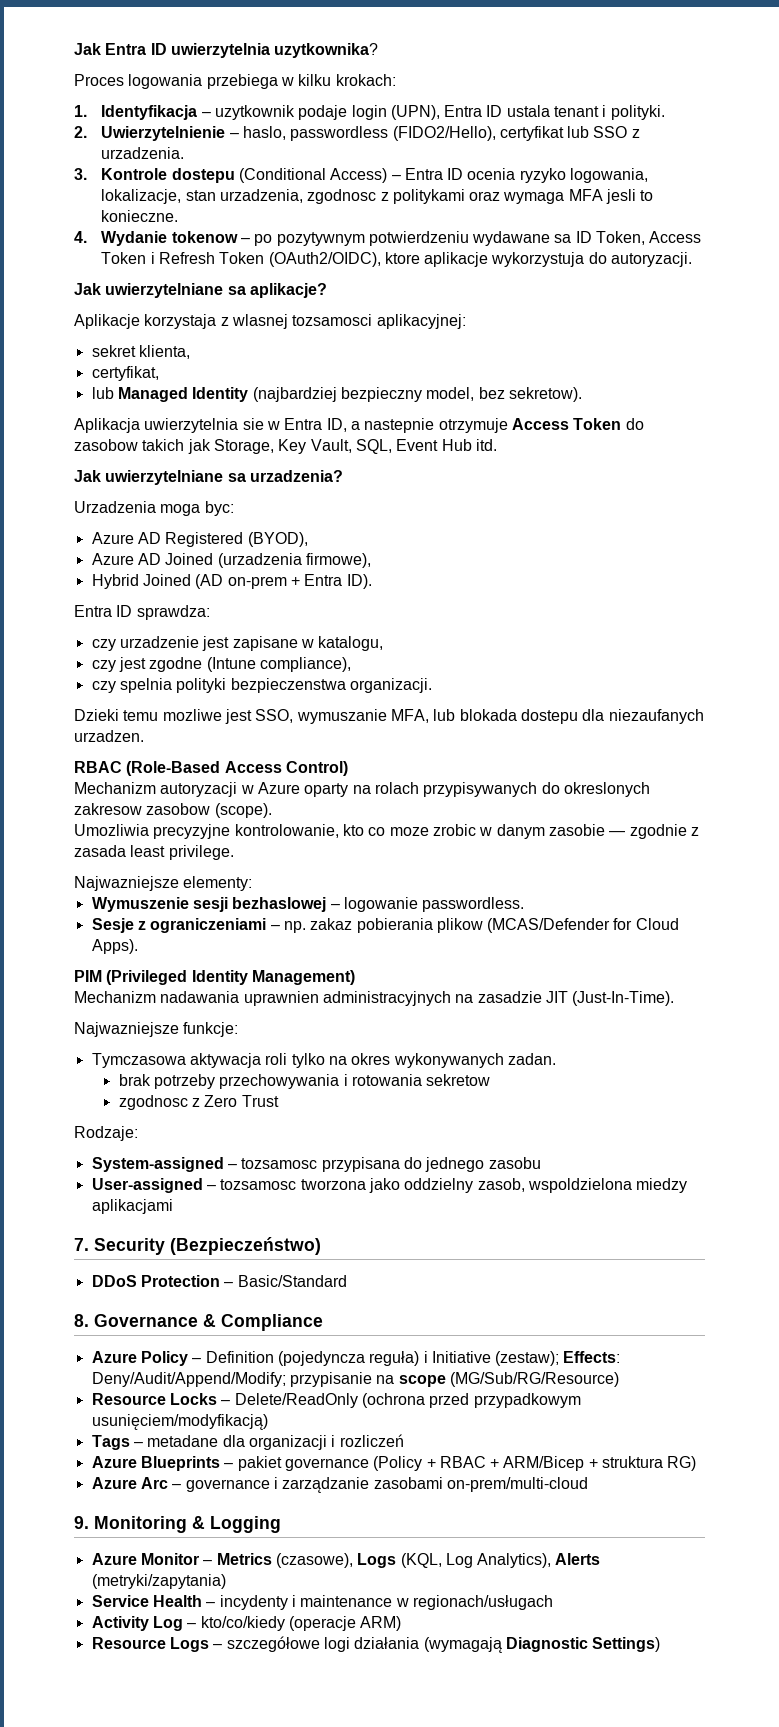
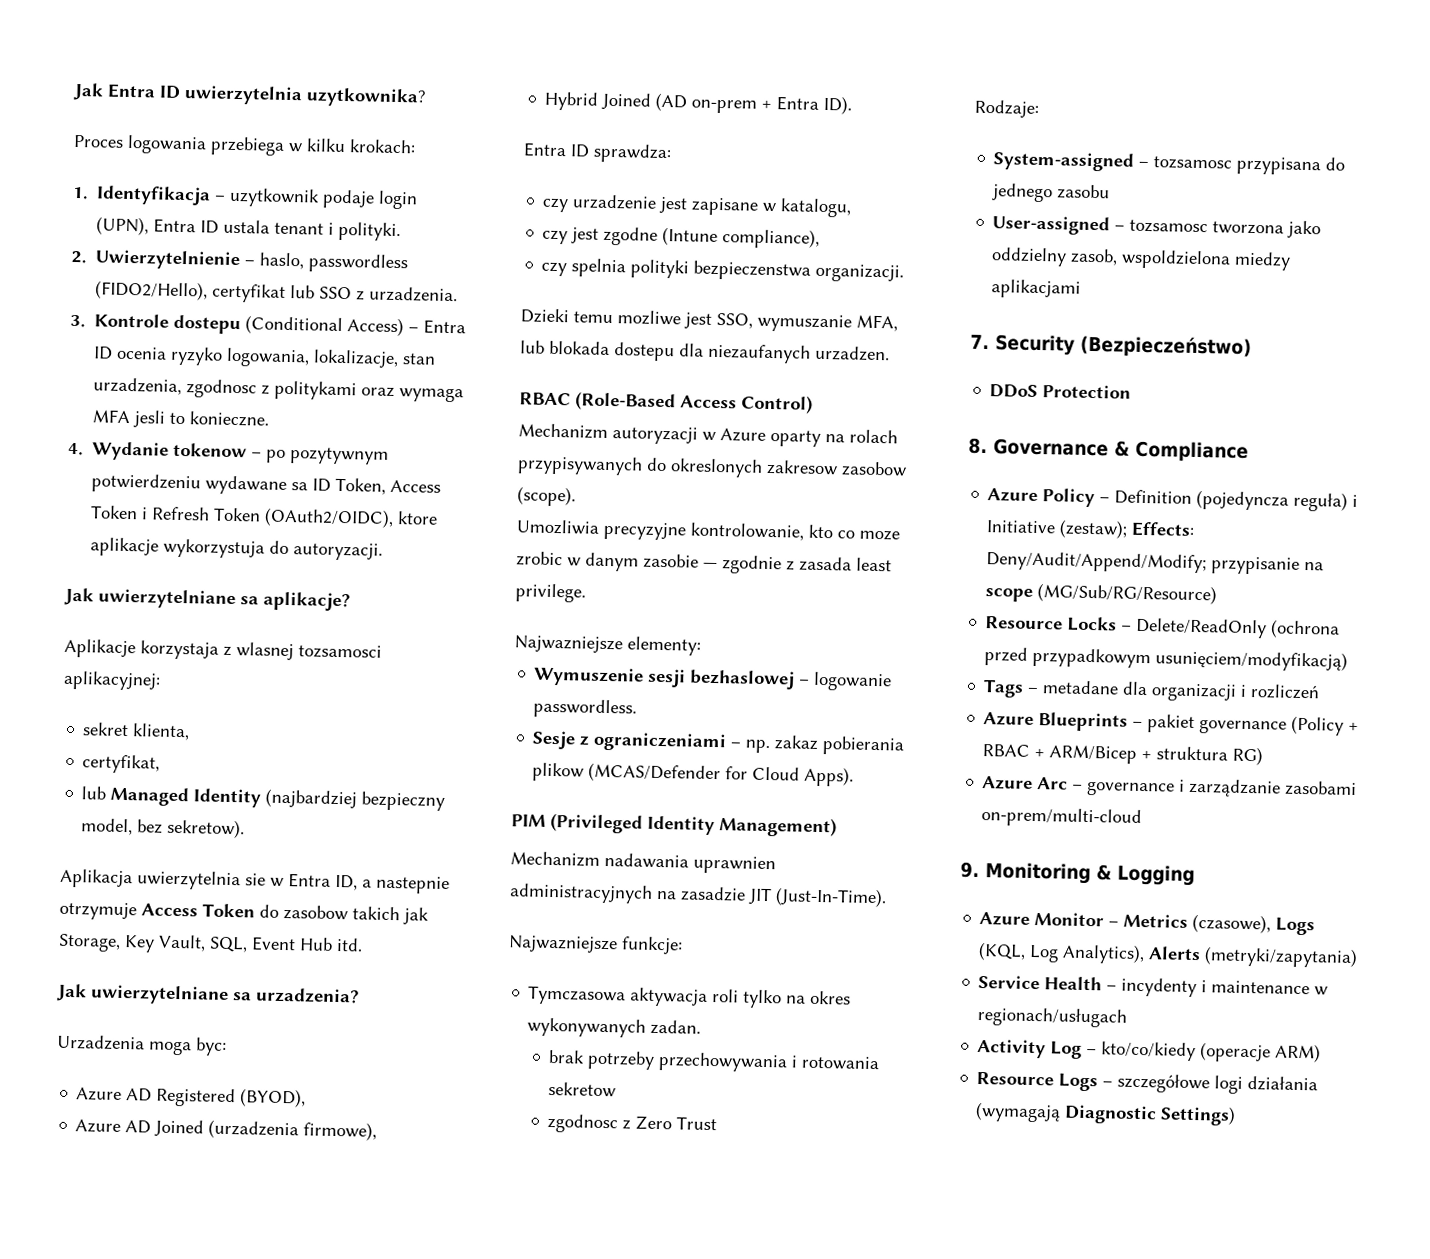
- DDoS Protection – Basic/Standard
+ DDoS Protection

